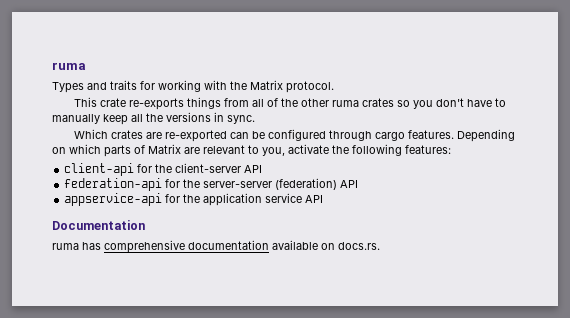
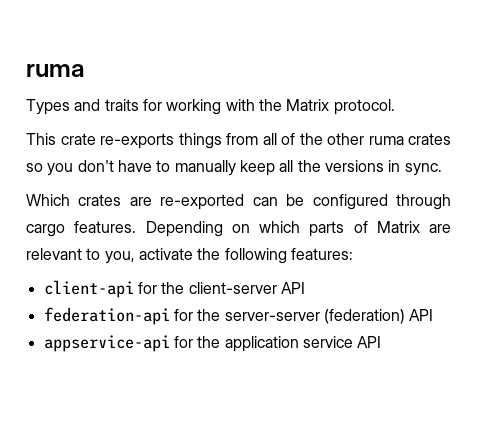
- Documentation
- ruma has comprehensive documentation available on docs.rs.

